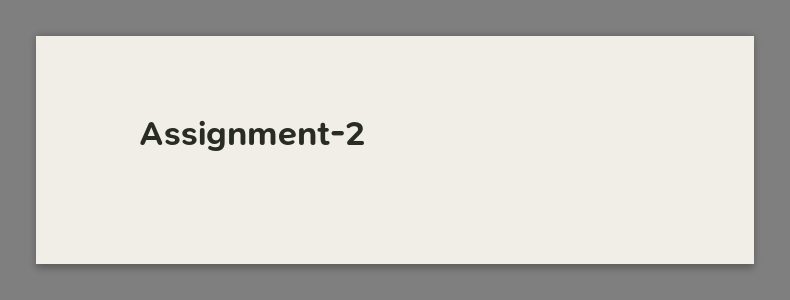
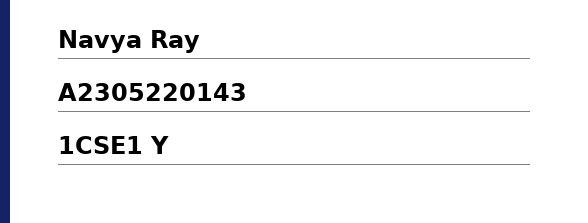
- Assignment-2
+ Navya Ray
+ A2305220143
+ 1CSE1 Y

